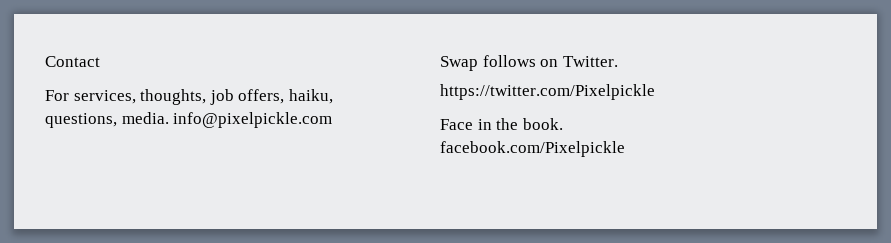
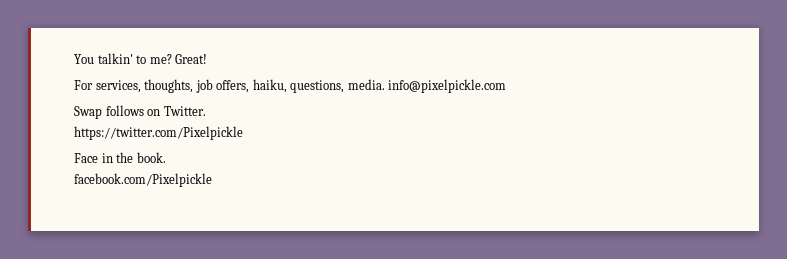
- Contact
+ You talkin' to me? Great!

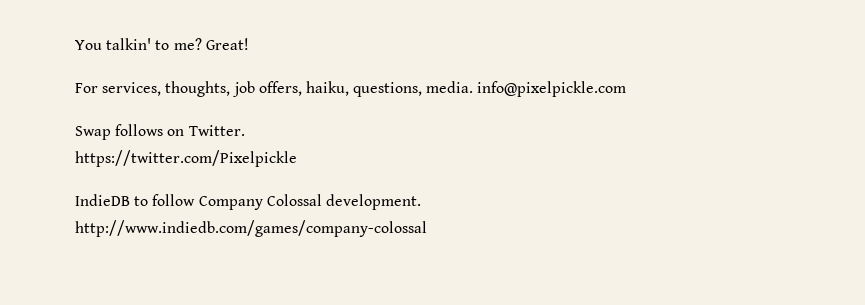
- Face in the book.
- facebook.com/Pixelpickle
+ IndieDB to follow Company Colossal development.
+ http://www.indiedb.com/games/company-colossal

